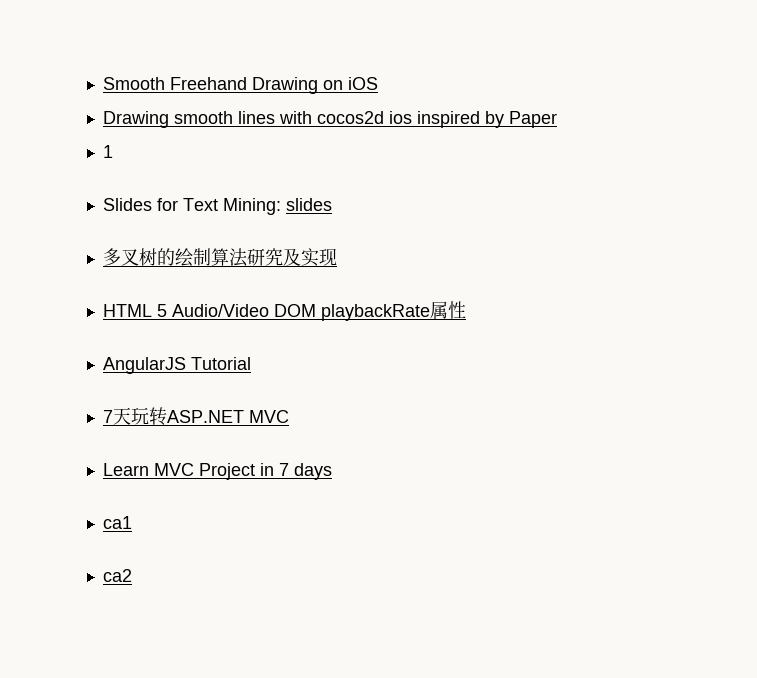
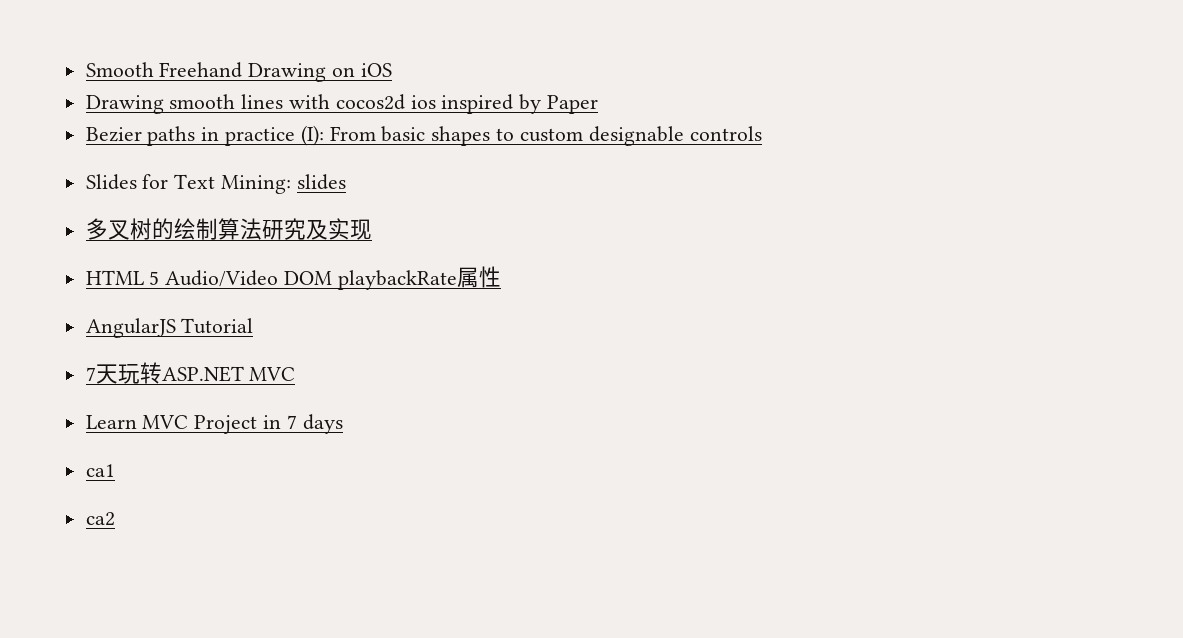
- 1
+ Bezier paths in practice (I): From basic shapes to custom designable controls

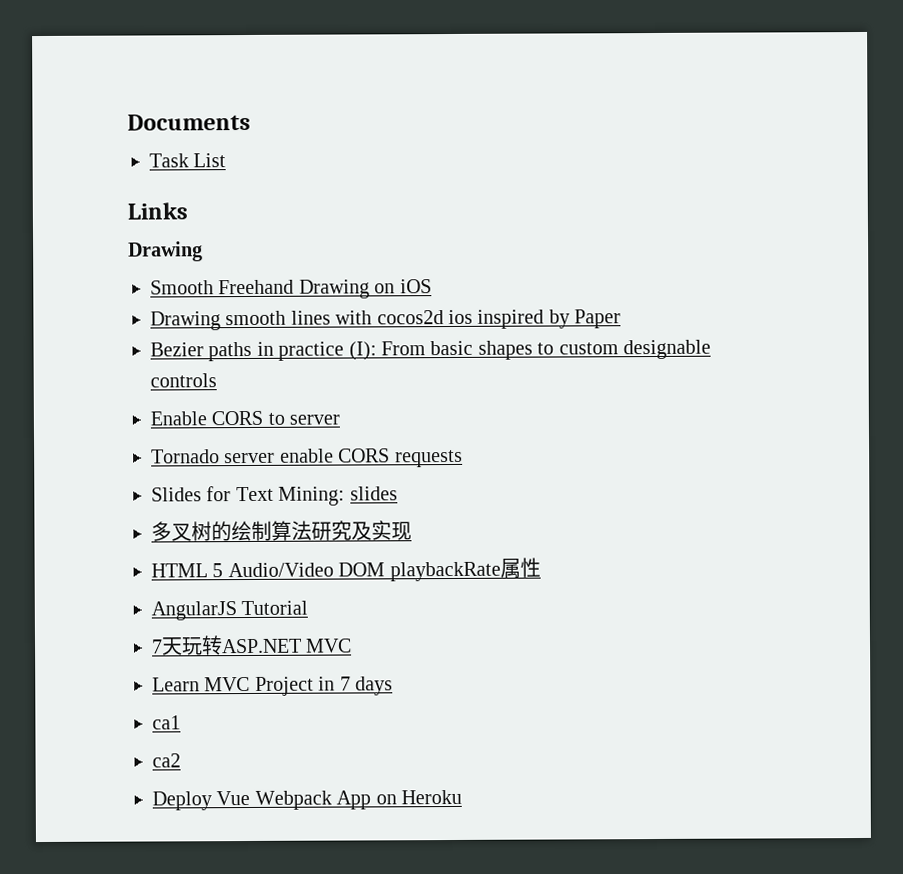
+ Documents
+ Task List
+ Links
+ Drawing
+ Enable CORS to server
+ Tornado server enable CORS requests
+ Deploy Vue Webpack App on Heroku

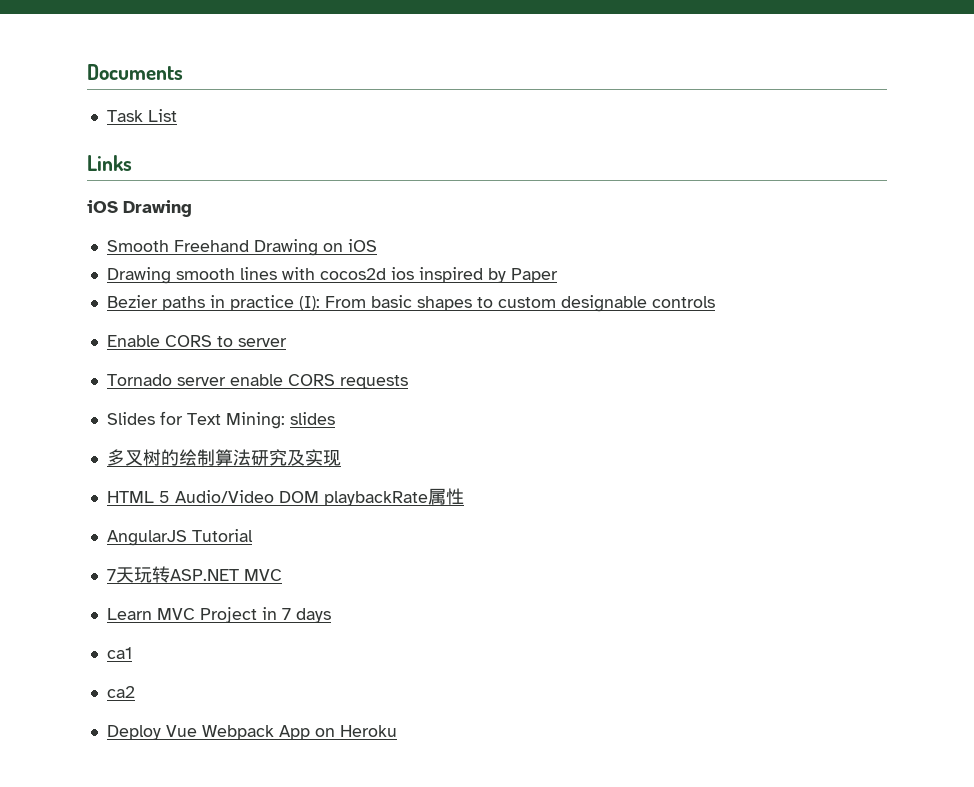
  Links
- Drawing
+ iOS Drawing

